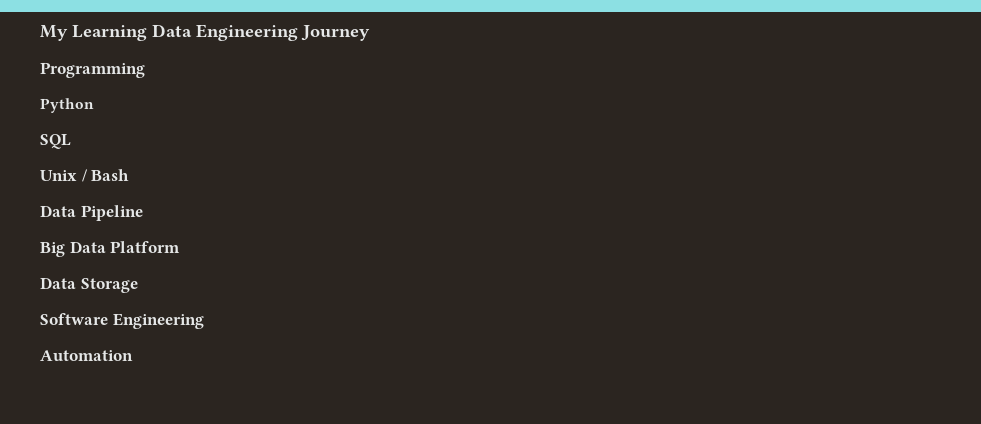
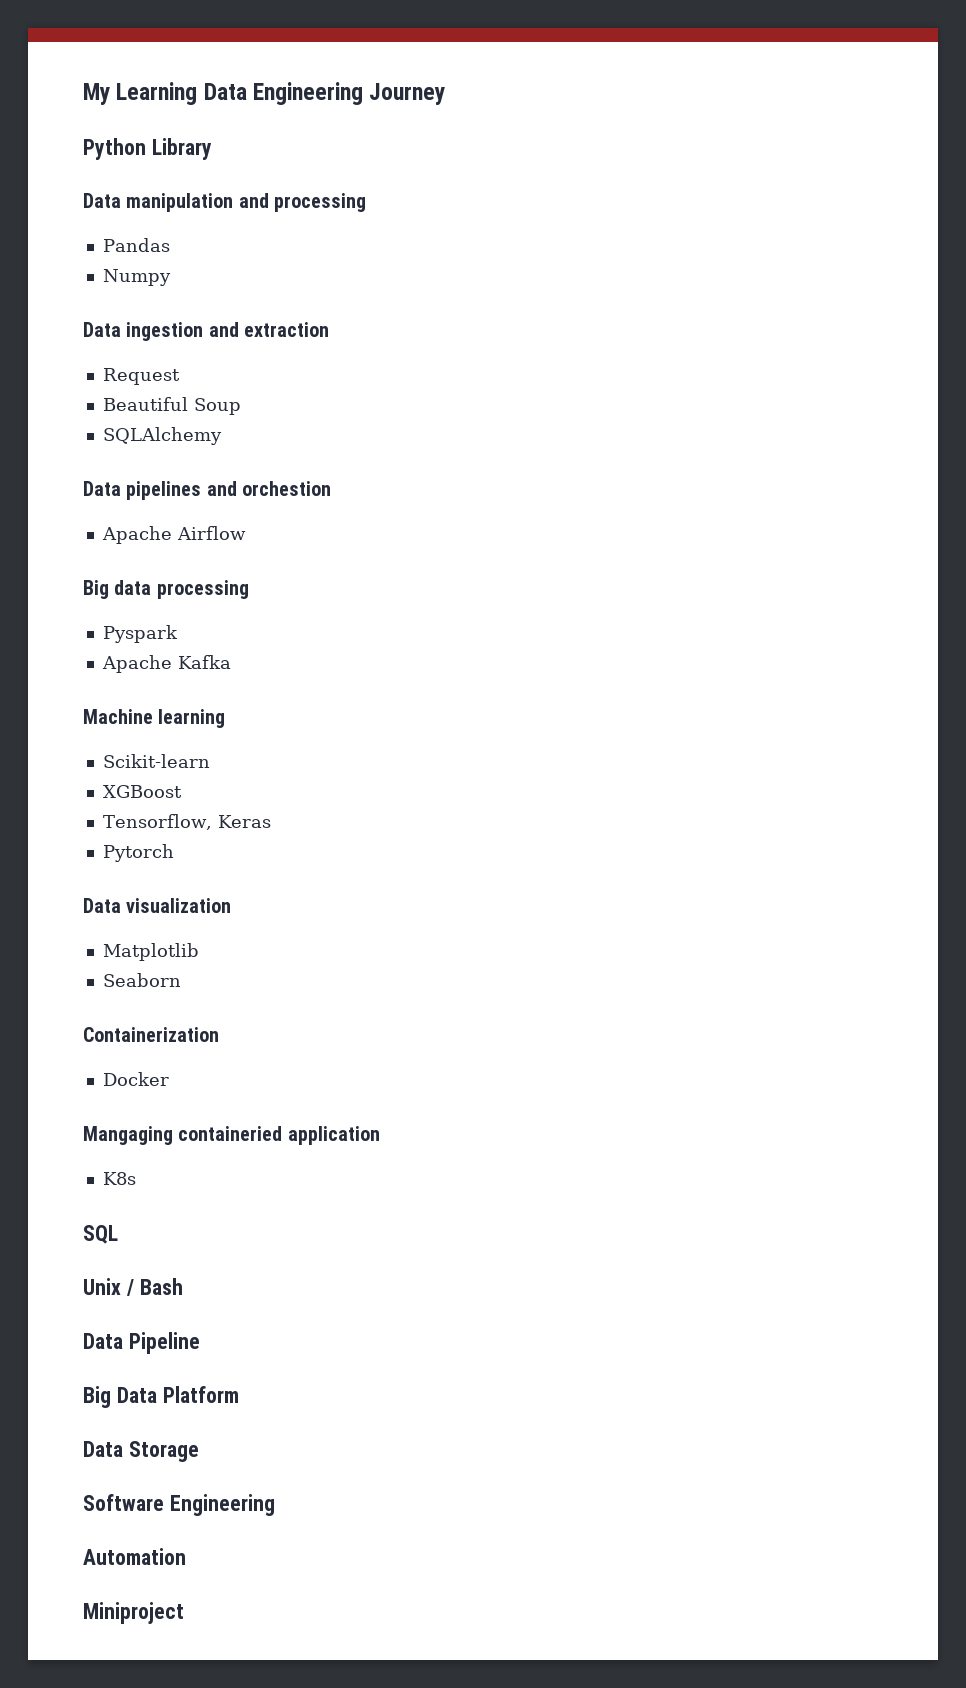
- Programming
- Python
+ Python Library
+ Data manipulation and processing
+ Pandas
+ Numpy
+ Data ingestion and extraction
+ Request
+ Beautiful Soup
+ SQLAlchemy
+ Data pipelines and orchestion
+ Apache Airflow
+ Big data processing
+ Pyspark
+ Apache Kafka
+ Machine learning
+ Scikit-learn
+ XGBoost
+ Tensorflow, Keras
+ Pytorch
+ Data visualization
+ Matplotlib
+ Seaborn
+ Containerization
+ Docker
+ Mangaging containeried application
+ K8s
+ Miniproject

